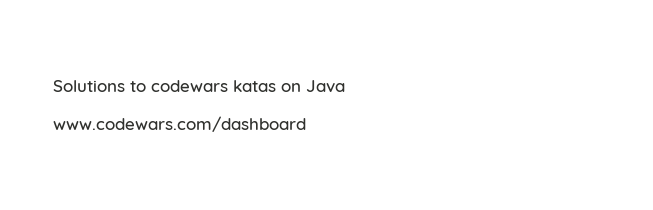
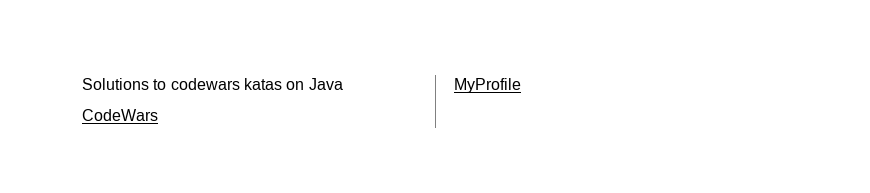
- www.codewars.com/dashboard
+ CodeWars
+ MyProfile

